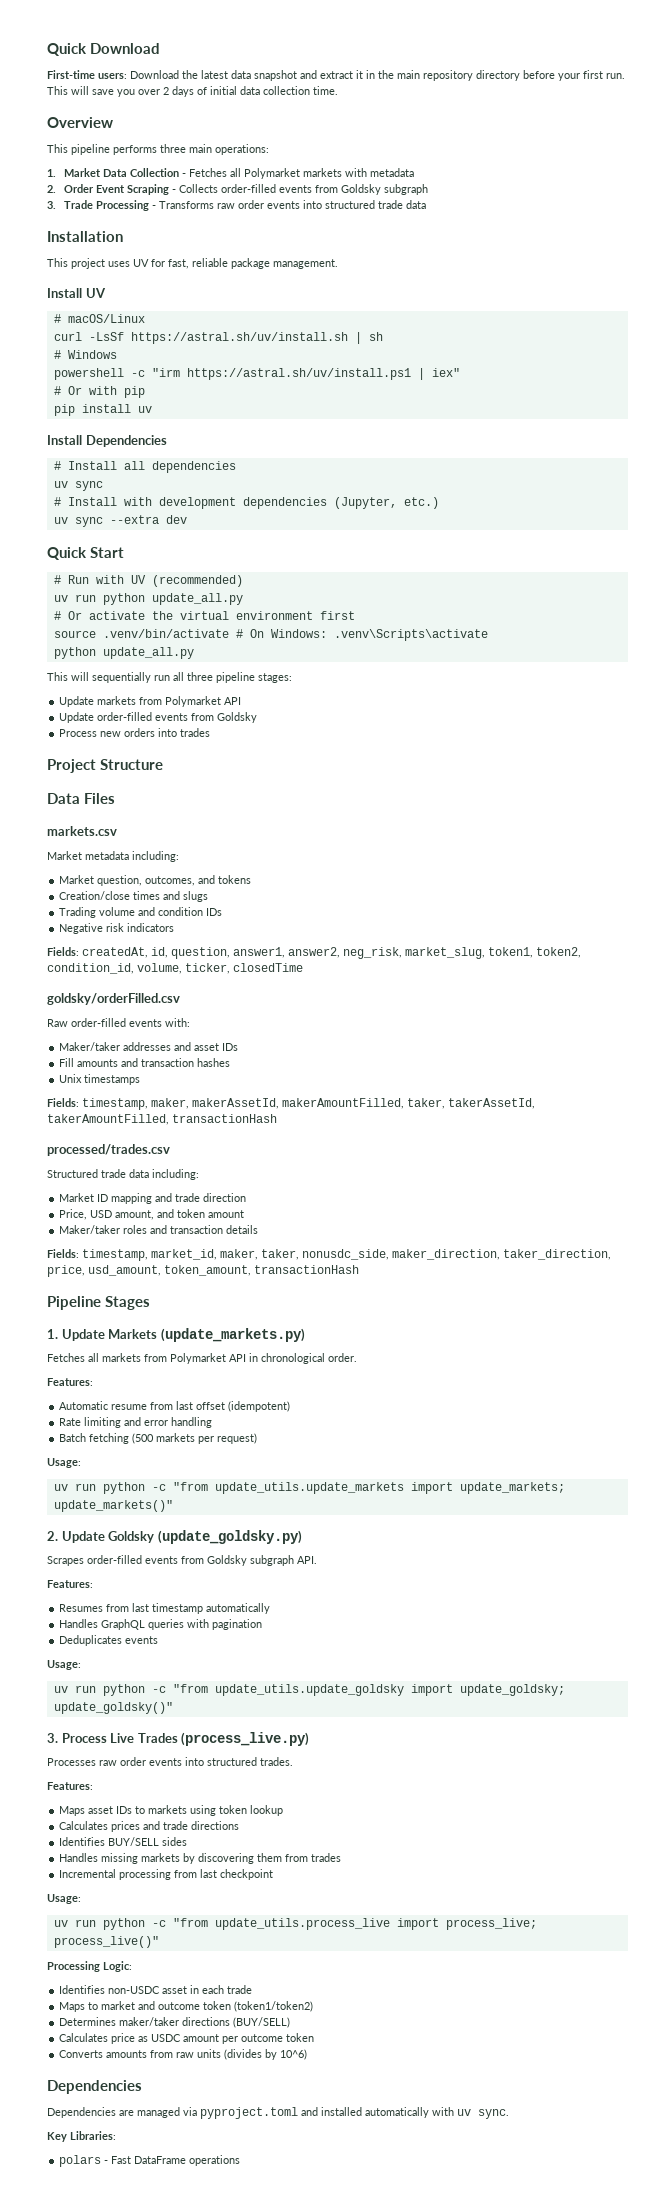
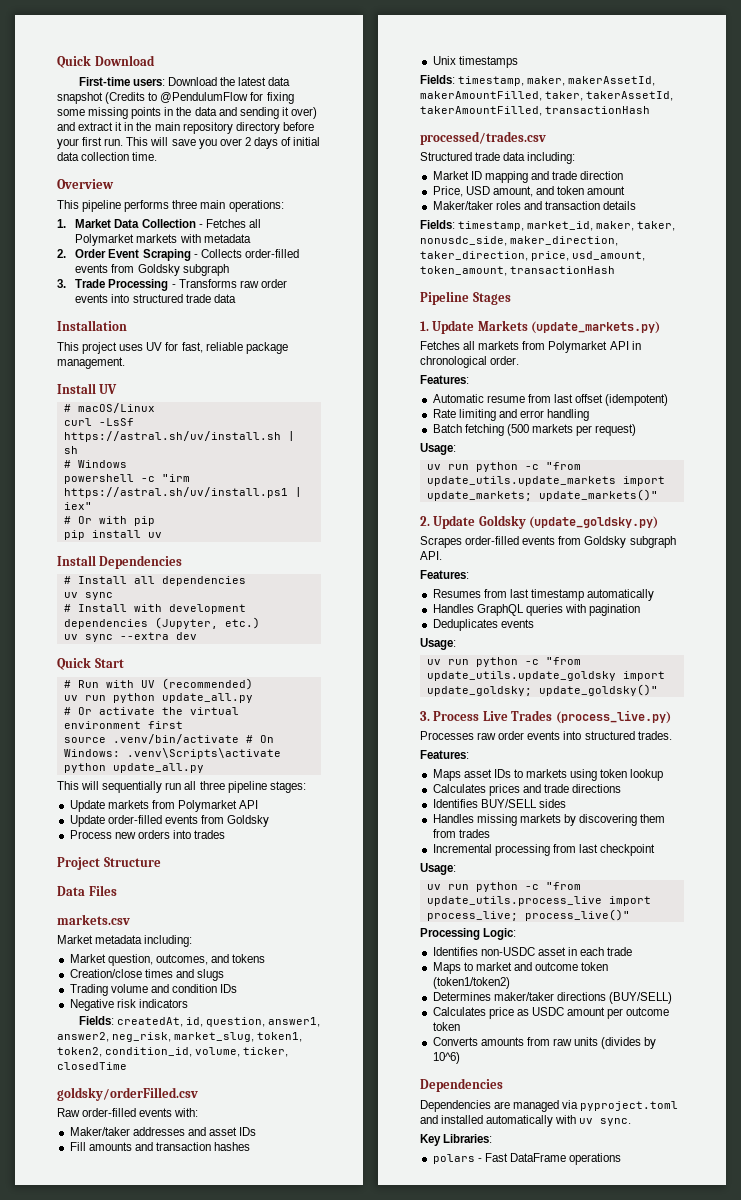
- First-time users: Download the latest data snapshot and extract it in the main repository directory before your first run.
+ First-time users: Download the latest data snapshot (Credits to @PendulumFlow for fixing some missing points in the data and sending it over) and extract it in the main repository directory before your first run.

